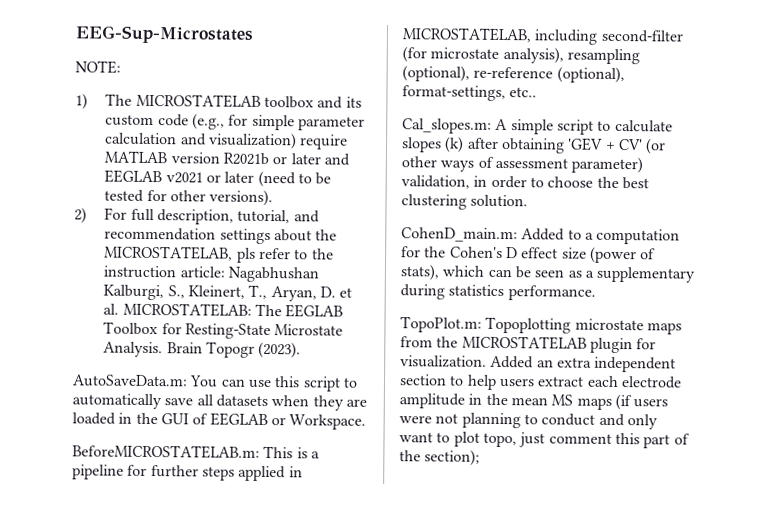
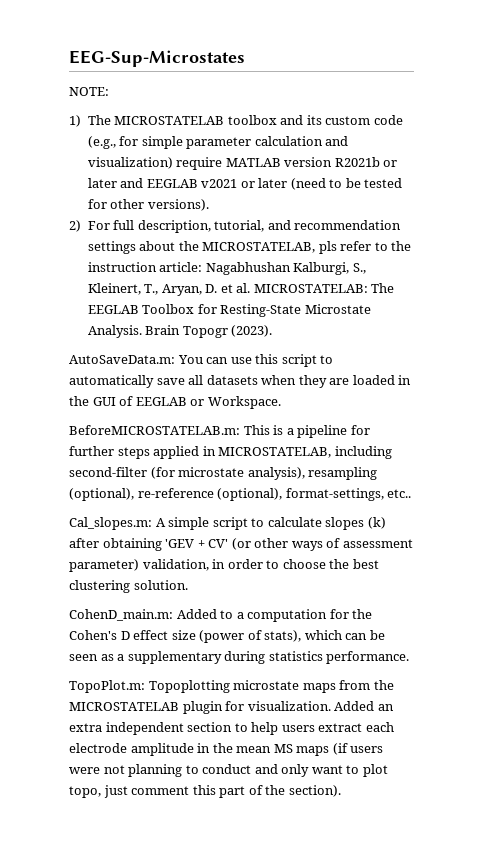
- Added an extra independent section to help users extract each electrode amplitude in the mean MS maps (if users were not planning to conduct and only want to plot topo, just comment this part of the section);
+ Added an extra independent section to help users extract each electrode amplitude in the mean MS maps (if users were not planning to conduct and only want to plot topo, just comment this part of the section).

